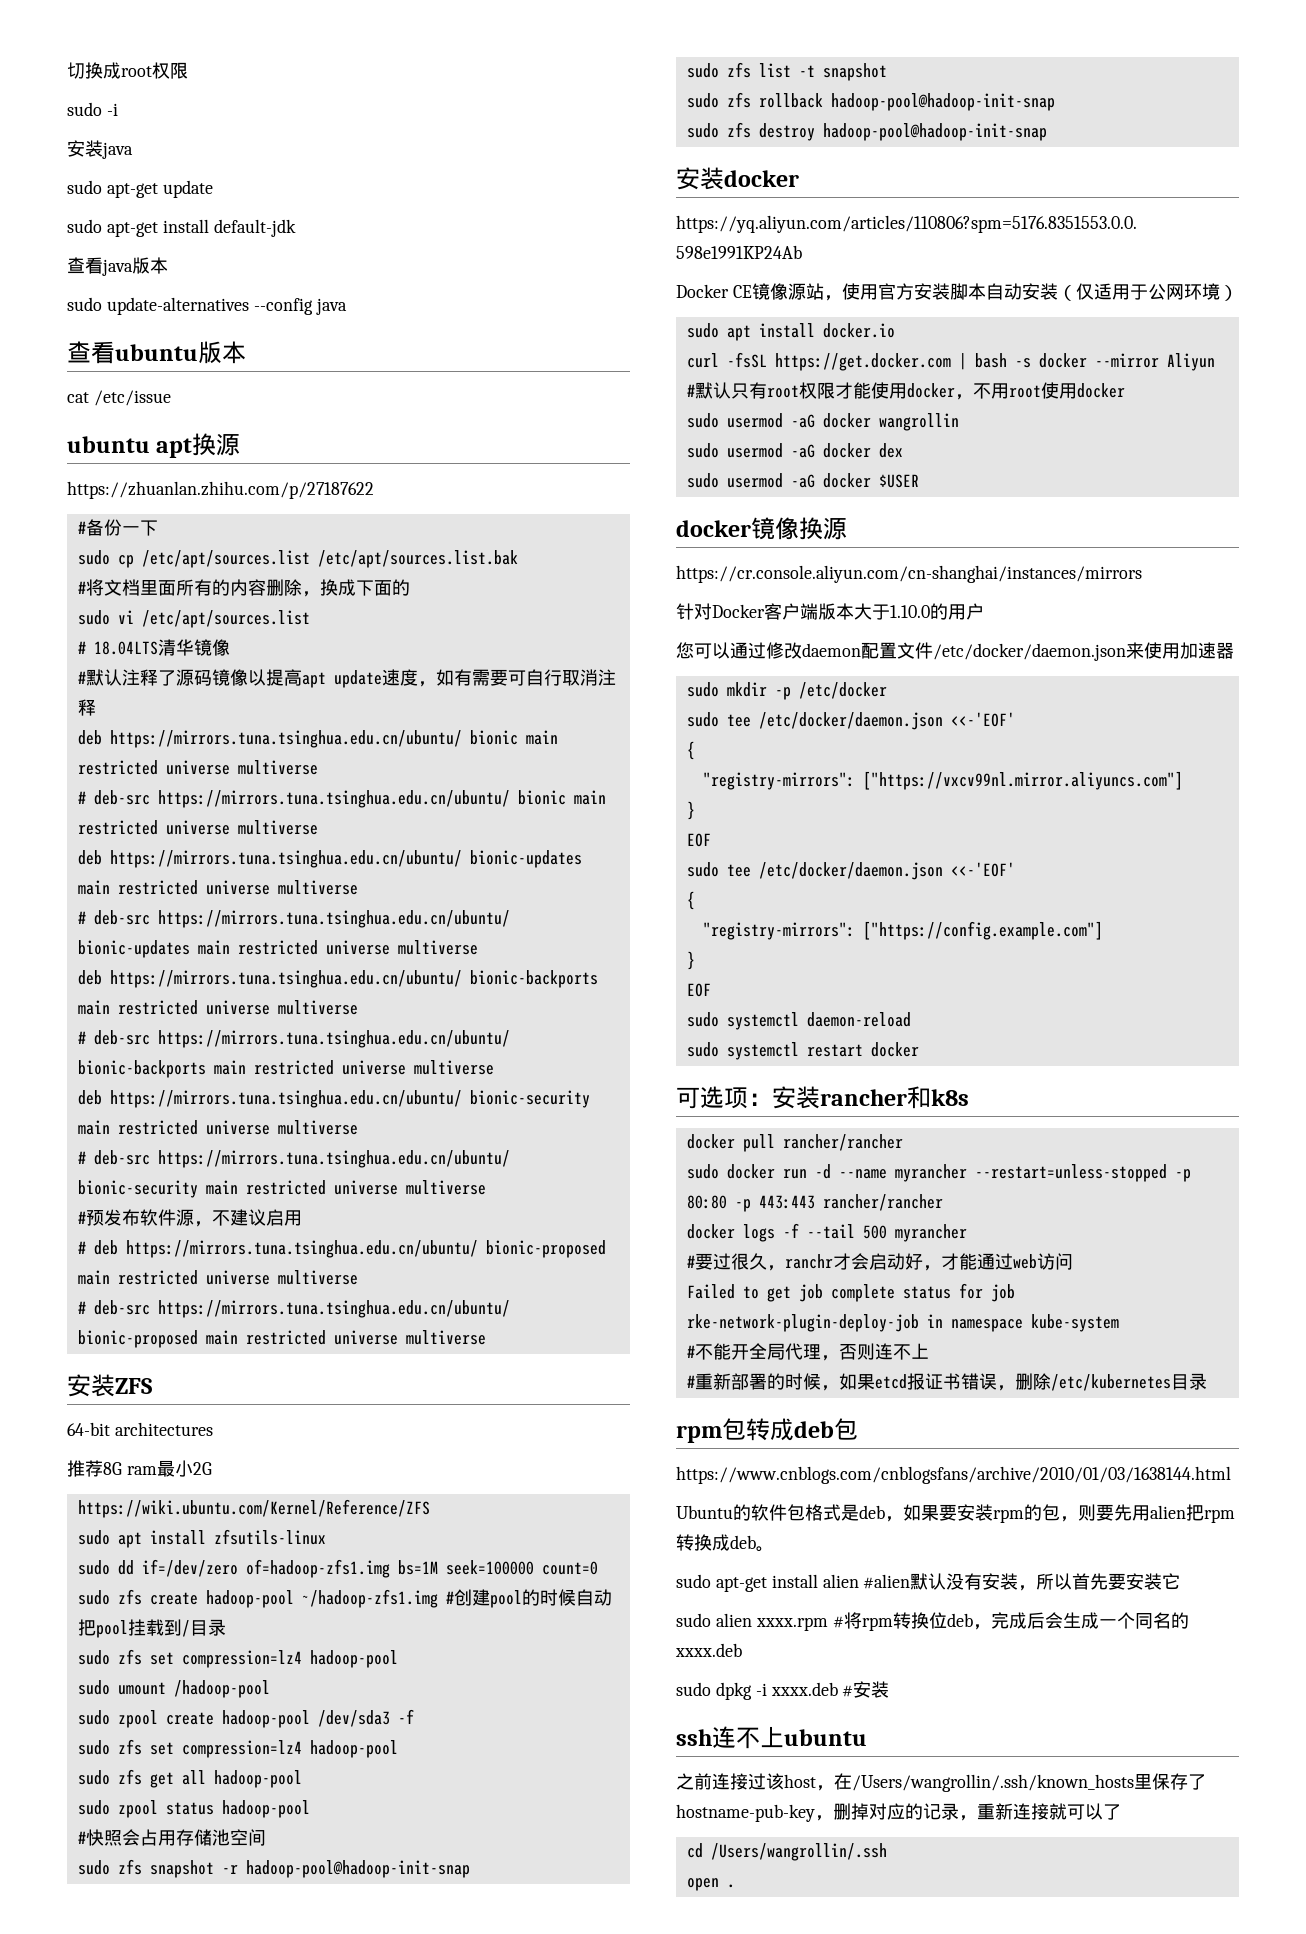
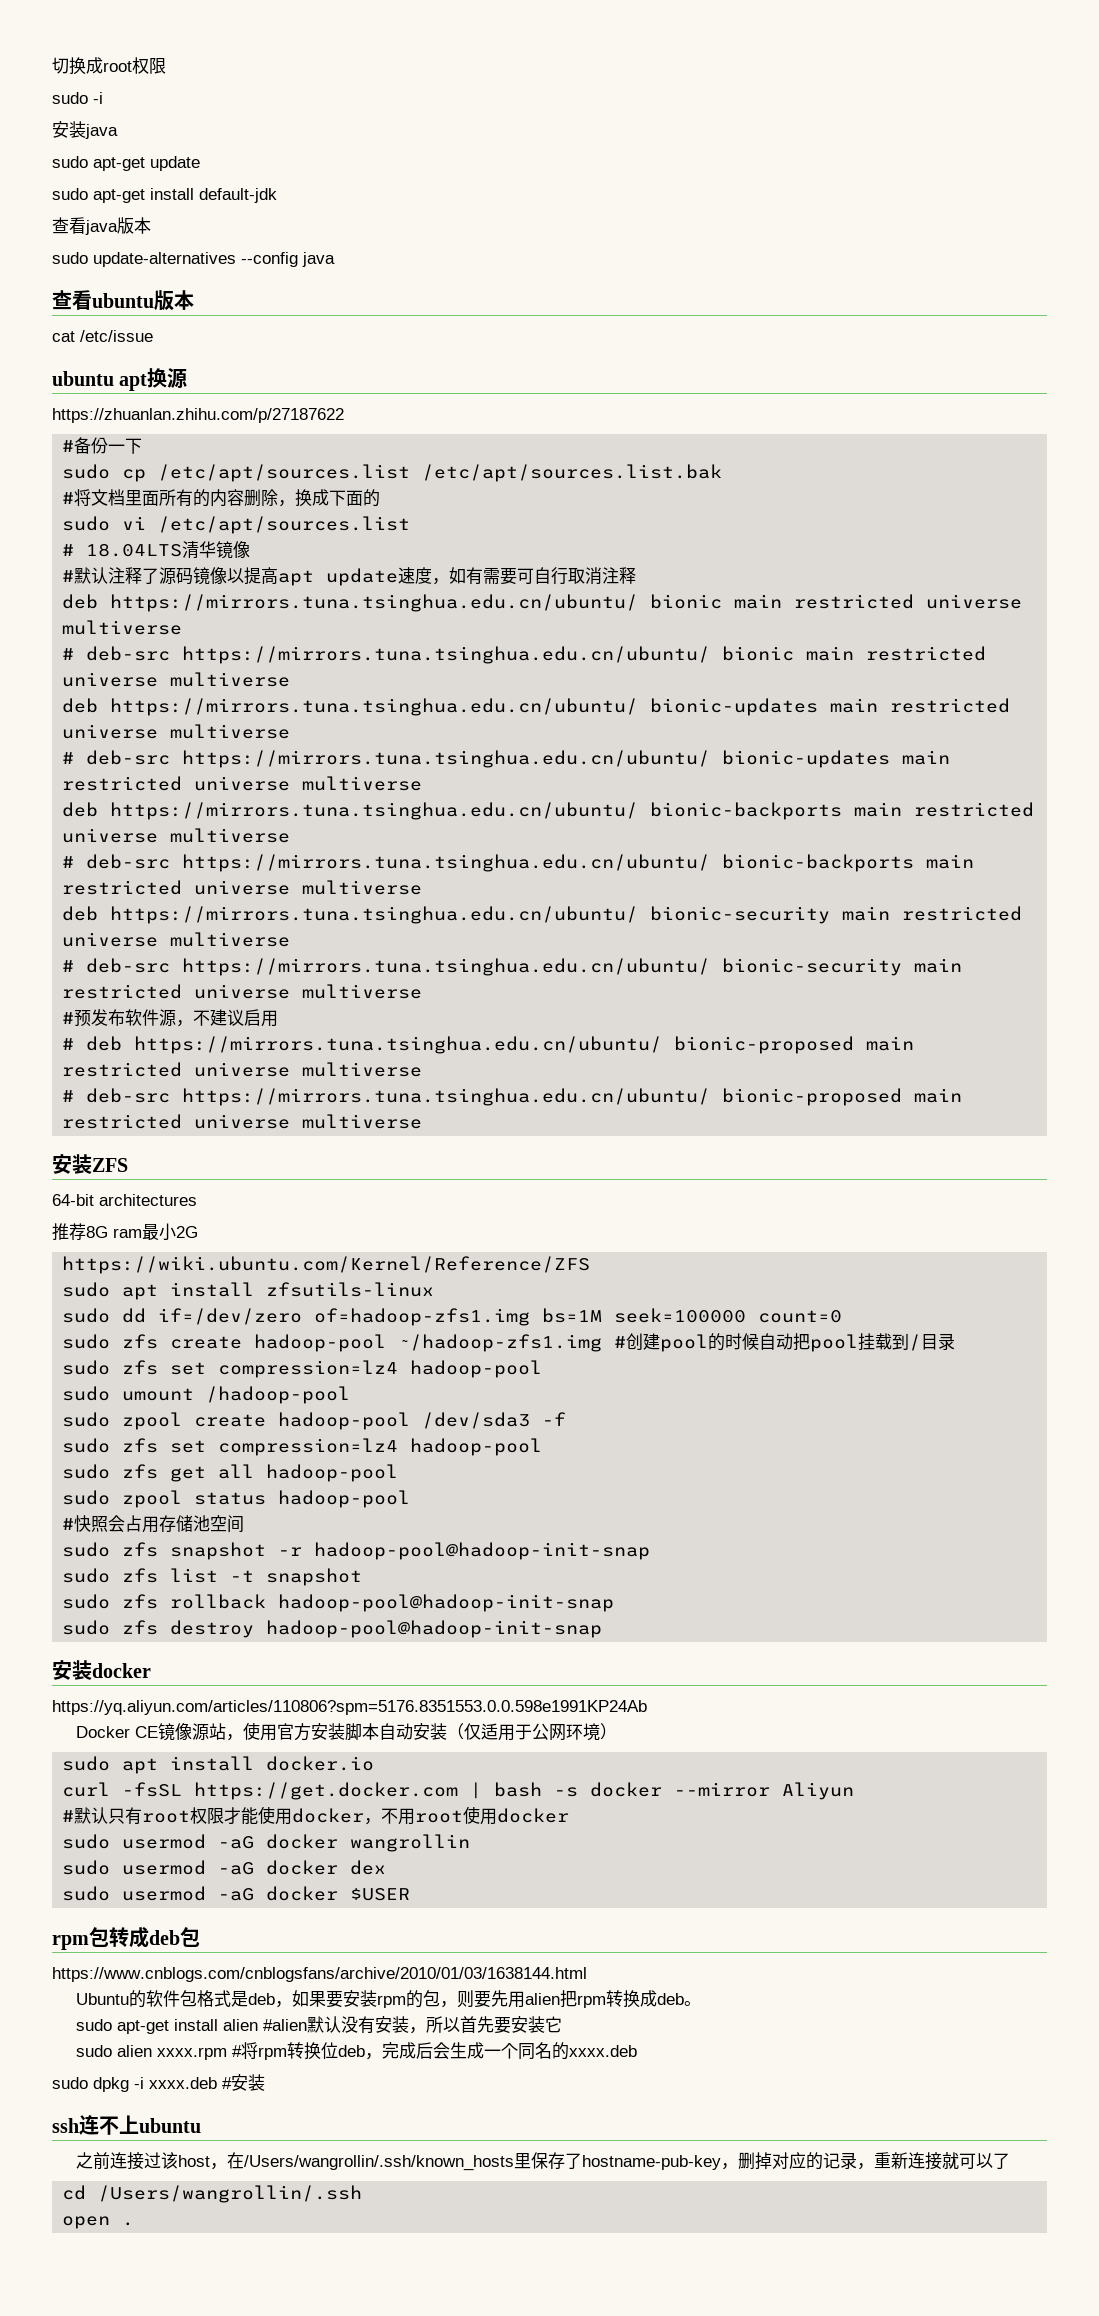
- docker镜像换源
- https://cr.console.aliyun.com/cn-shanghai/instances/mirrors
- 针对Docker客户端版本大于1.10.0的用户
- 您可以通过修改daemon配置文件/etc/docker/daemon.json来使用加速器
- sudo mkdir -p /etc/docker
- sudo tee /etc/docker/daemon.json <<-'EOF'
- {
- "registry-mirrors": ["https://vxcv99nl.mirror.aliyuncs.com"]
- }
- EOF
- sudo tee /etc/docker/daemon.json <<-'EOF'
- {
- "registry-mirrors": ["https://config.example.com"]
- }
- EOF
- sudo systemctl daemon-reload
- sudo systemctl restart docker
- 可选项：安装rancher和k8s
- docker pull rancher/rancher
- sudo docker run -d --name myrancher --restart=unless-stopped -p 80:80 -p 443:443 rancher/rancher
- docker logs -f --tail 500 myrancher
- #要过很久，ranchr才会启动好，才能通过web访问
- Failed to get job complete status for job rke-network-plugin-deploy-job in namespace kube-system
- #不能开全局代理，否则连不上
- #重新部署的时候，如果etcd报证书错误，删除/etc/kubernetes目录

